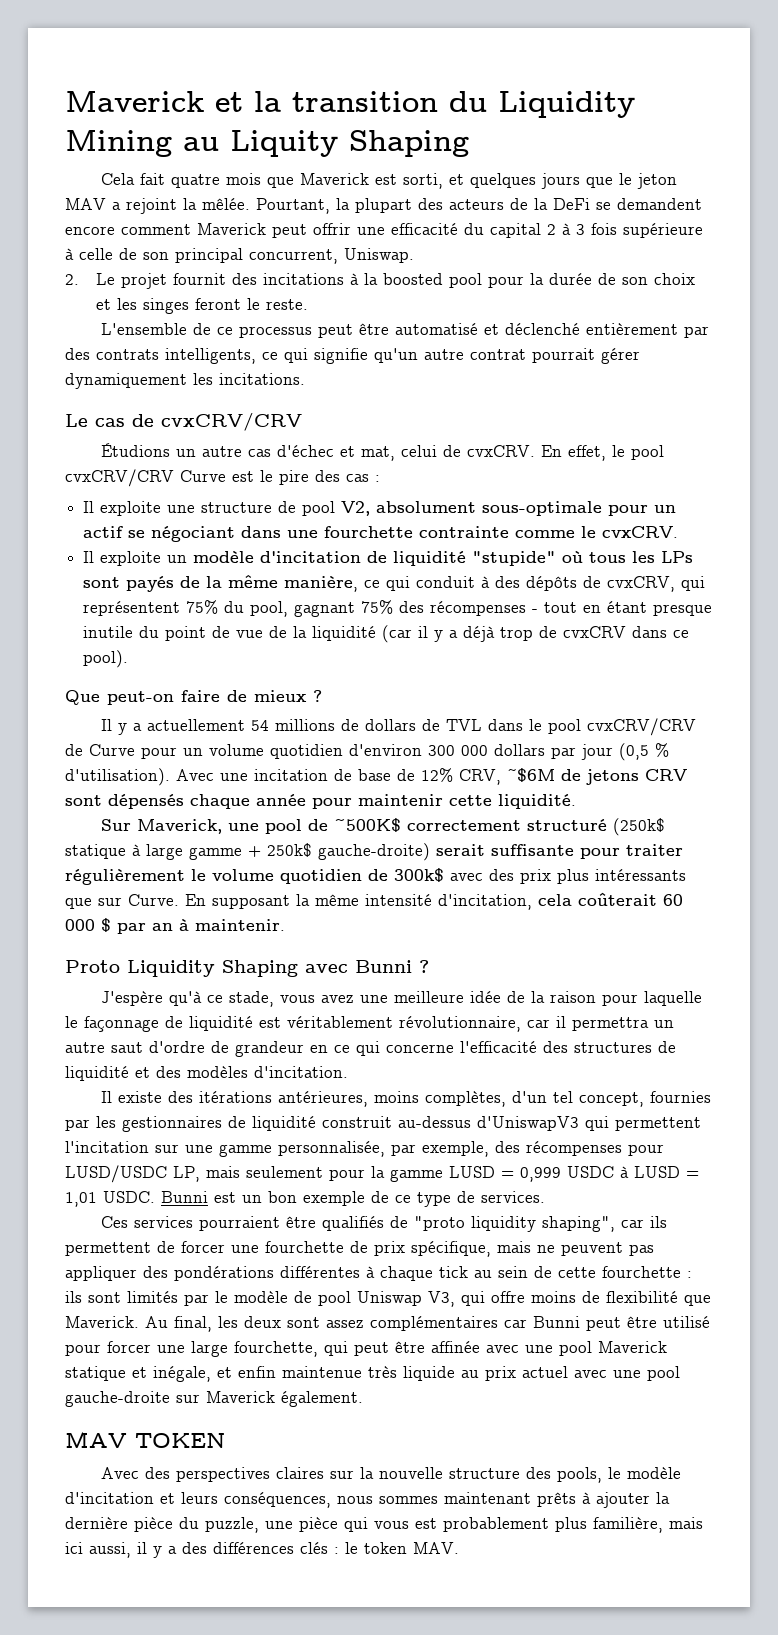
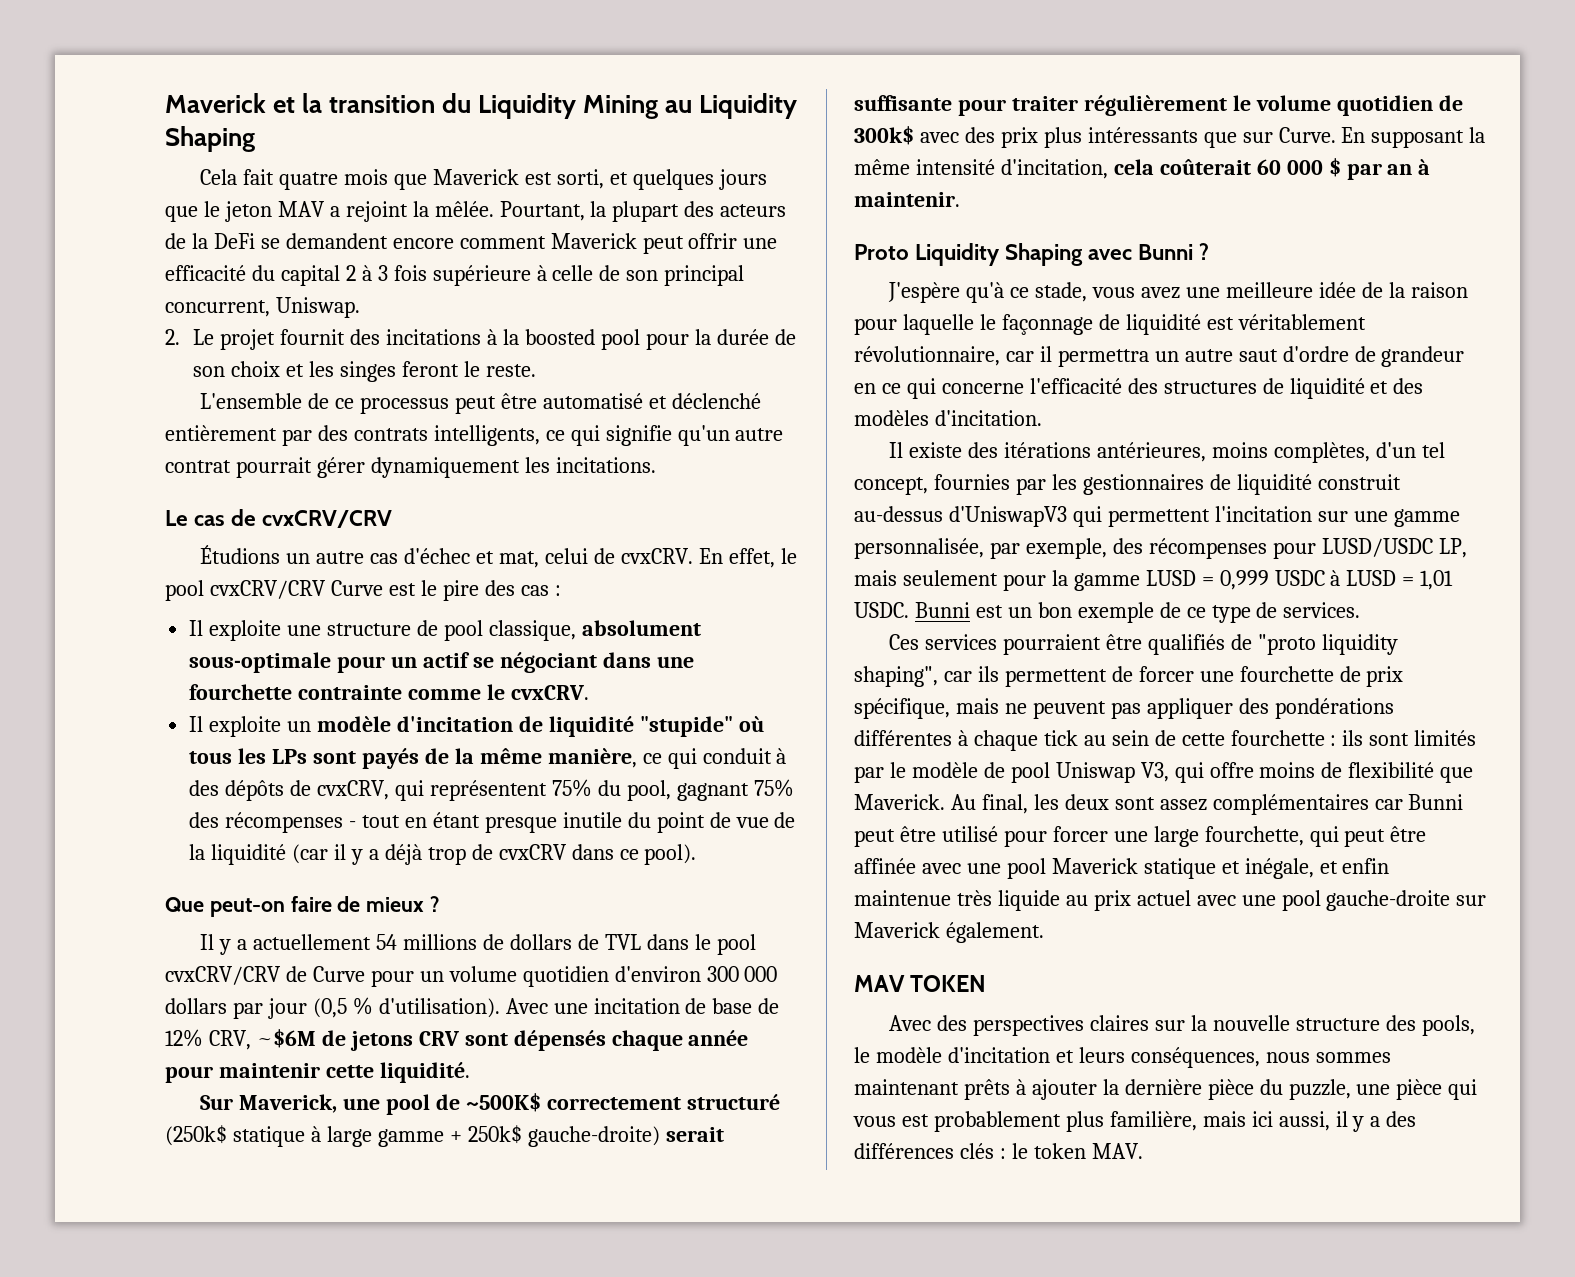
- Maverick et la transition du Liquidity Mining au Liquity Shaping
+ Maverick et la transition du Liquidity Mining au Liquidity Shaping
- Il exploite une structure de pool V2, absolument sous-optimale pour un actif se négociant dans une fourchette contrainte comme le cvxCRV.
+ Il exploite une structure de pool classique, absolument sous-optimale pour un actif se négociant dans une fourchette contrainte comme le cvxCRV.

